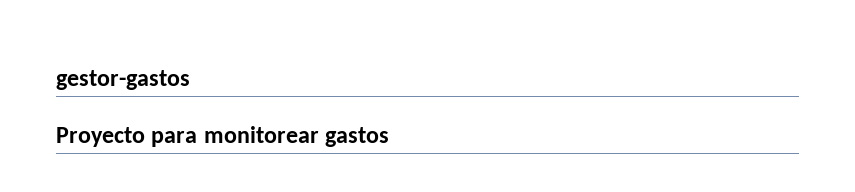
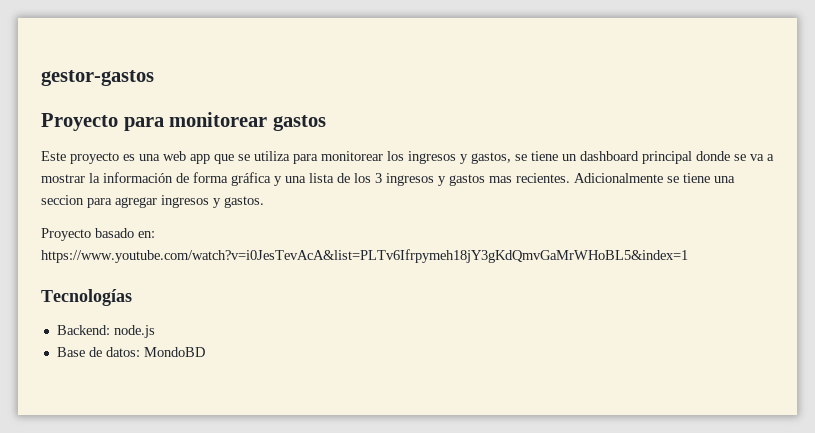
+ Este proyecto es una web app que se utiliza para monitorear los ingresos y gastos, se tiene un dashboard principal donde se va a mostrar la información de forma gráfica y una lista de los 3 ingresos y gastos mas recientes. Adicionalmente se tiene una seccion para agregar ingresos y gastos.
+ Proyecto basado en: https://www.youtube.com/watch?v=i0JesTevAcA&list=PLTv6Ifrpymeh18jY3gKdQmvGaMrWHoBL5&index=1
+ Tecnologías
+ Backend: node.js
+ Base de datos: MondoBD

